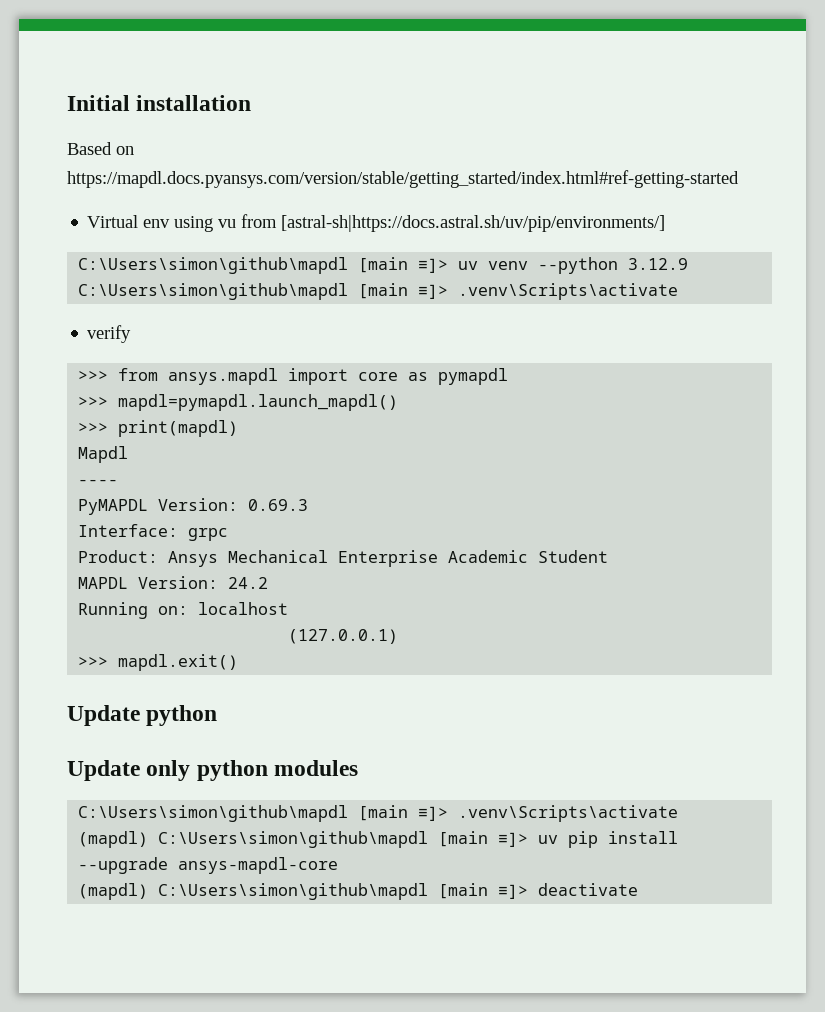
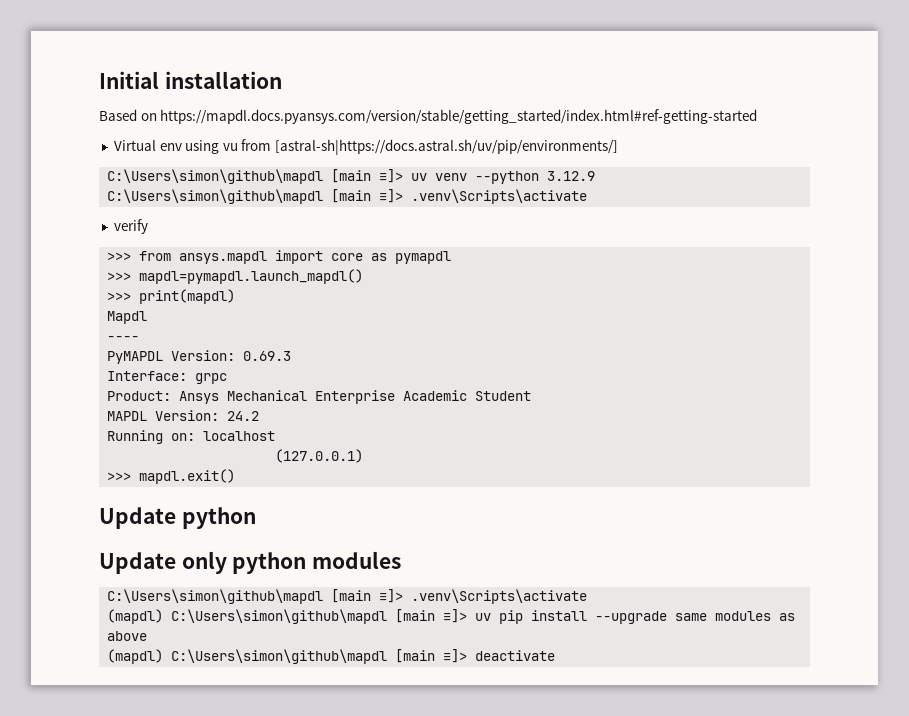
- (mapdl) C:\Users\simon\github\mapdl [main ≡]> uv pip install --upgrade ansys-mapdl-core
+ (mapdl) C:\Users\simon\github\mapdl [main ≡]> uv pip install --upgrade same modules as above

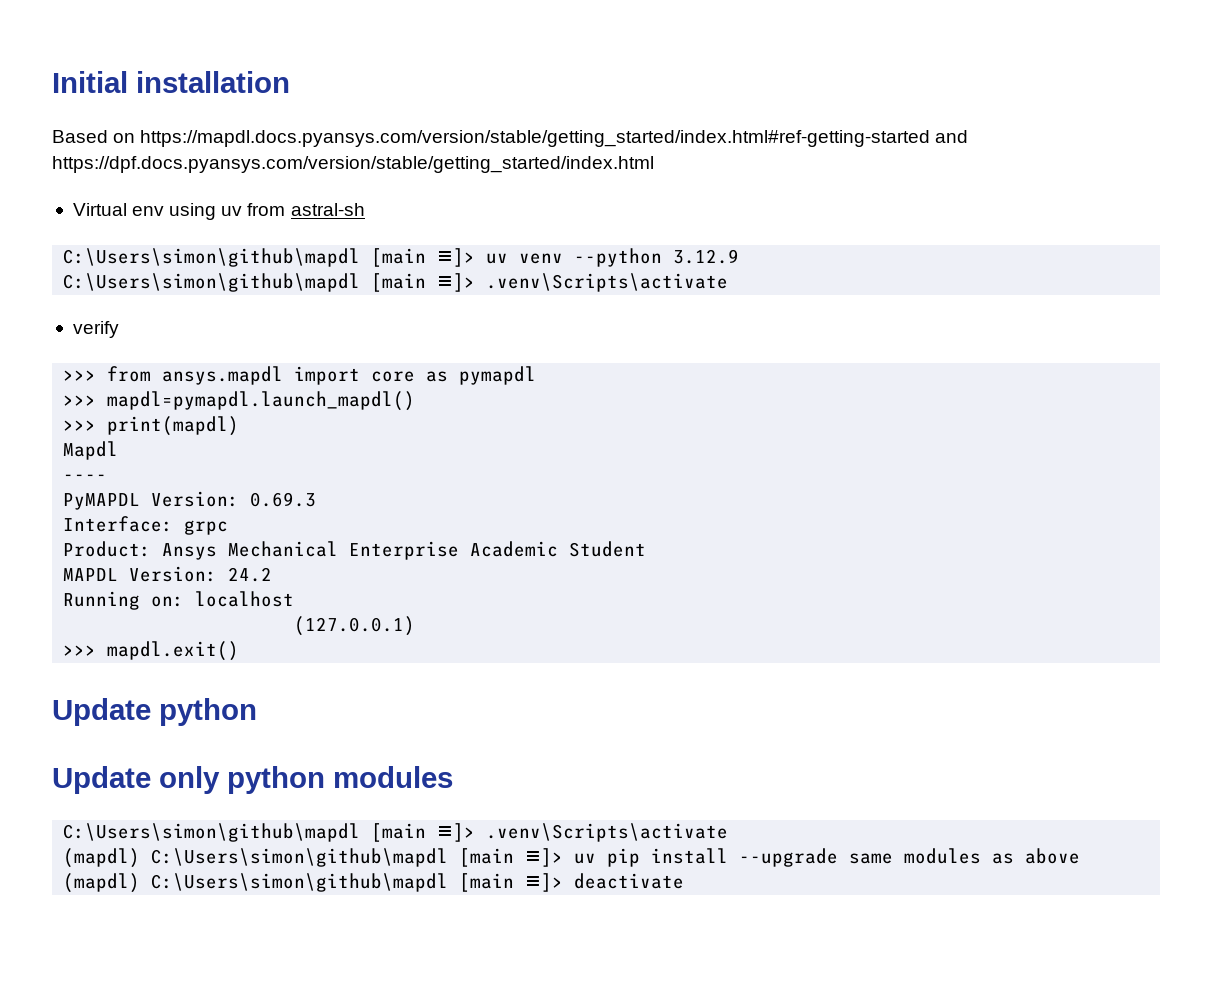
- Based on https://mapdl.docs.pyansys.com/version/stable/getting_started/index.html#ref-getting-started
+ Based on https://mapdl.docs.pyansys.com/version/stable/getting_started/index.html#ref-getting-started and https://dpf.docs.pyansys.com/version/stable/getting_started/index.html
- Virtual env using vu from [astral-sh|https://docs.astral.sh/uv/pip/environments/]
+ Virtual env using uv from astral-sh

